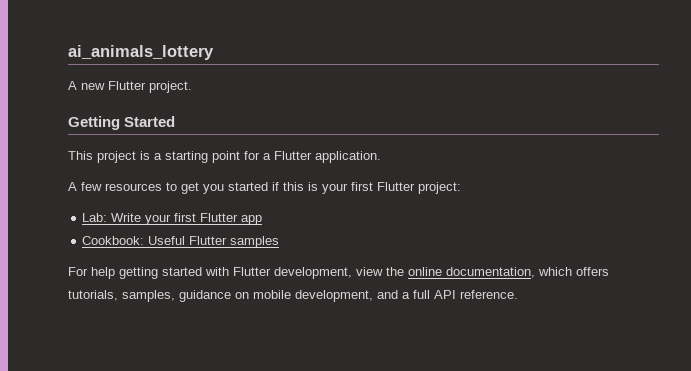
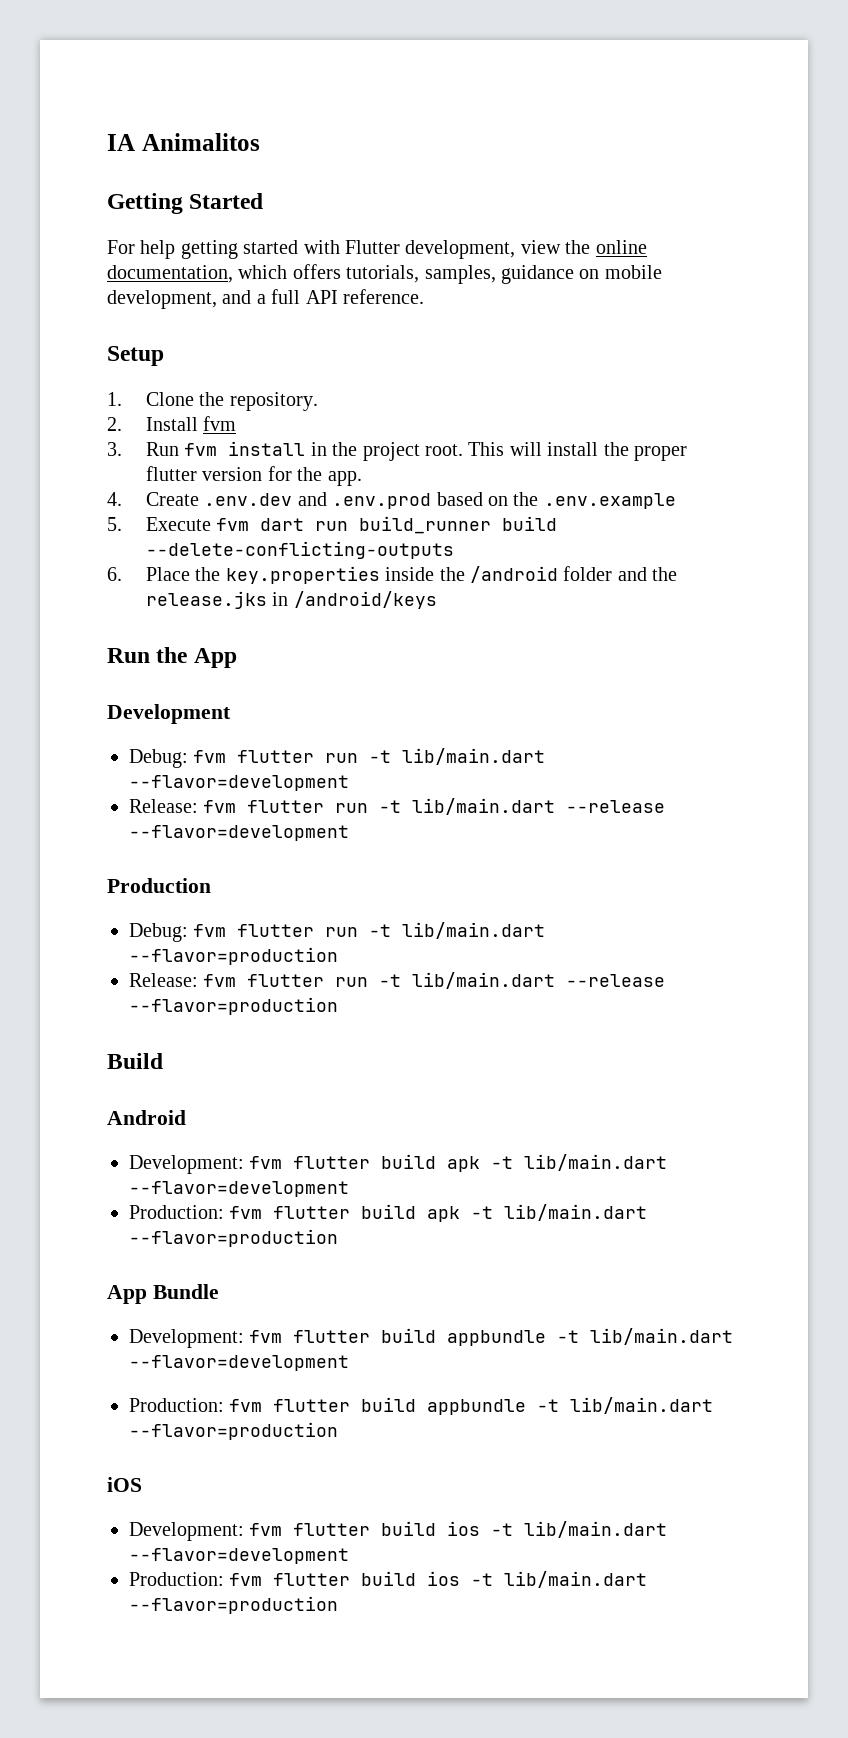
- ai_animals_lottery
- A new Flutter project.
+ IA Animalitos
  Getting Started
- This project is a starting point for a Flutter application.
- A few resources to get you started if this is your first Flutter project:
- Lab: Write your first Flutter app
- Cookbook: Useful Flutter samples
+ Setup
+ 1. Clone the repository.
+ 2. Install fvm
+ 3. Run fvm install in the project root. This will install the proper flutter version for the app.
+ 4. Create .env.dev and .env.prod based on the .env.example
+ 5. Execute fvm dart run build_runner build --delete-conflicting-outputs
+ 6. Place the key.properties inside the /android folder and the release.jks in /android/keys
+ Run the App
+ Development
+ Debug: fvm flutter run -t lib/main.dart --flavor=development
+ Release: fvm flutter run -t lib/main.dart --release --flavor=development
+ Production
+ Debug: fvm flutter run -t lib/main.dart --flavor=production
+ Release: fvm flutter run -t lib/main.dart --release --flavor=production
+ Build
+ Android
+ Development: fvm flutter build apk -t lib/main.dart --flavor=development
+ Production: fvm flutter build apk -t lib/main.dart --flavor=production
+ App Bundle
+ Development: fvm flutter build appbundle -t lib/main.dart --flavor=development
+ Production: fvm flutter build appbundle -t lib/main.dart --flavor=production
+ iOS
+ Development: fvm flutter build ios -t lib/main.dart --flavor=development
+ Production: fvm flutter build ios -t lib/main.dart --flavor=production

